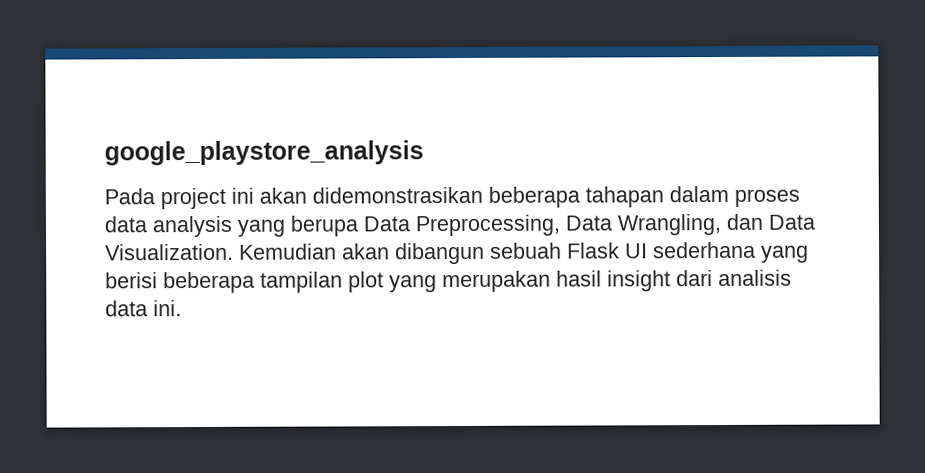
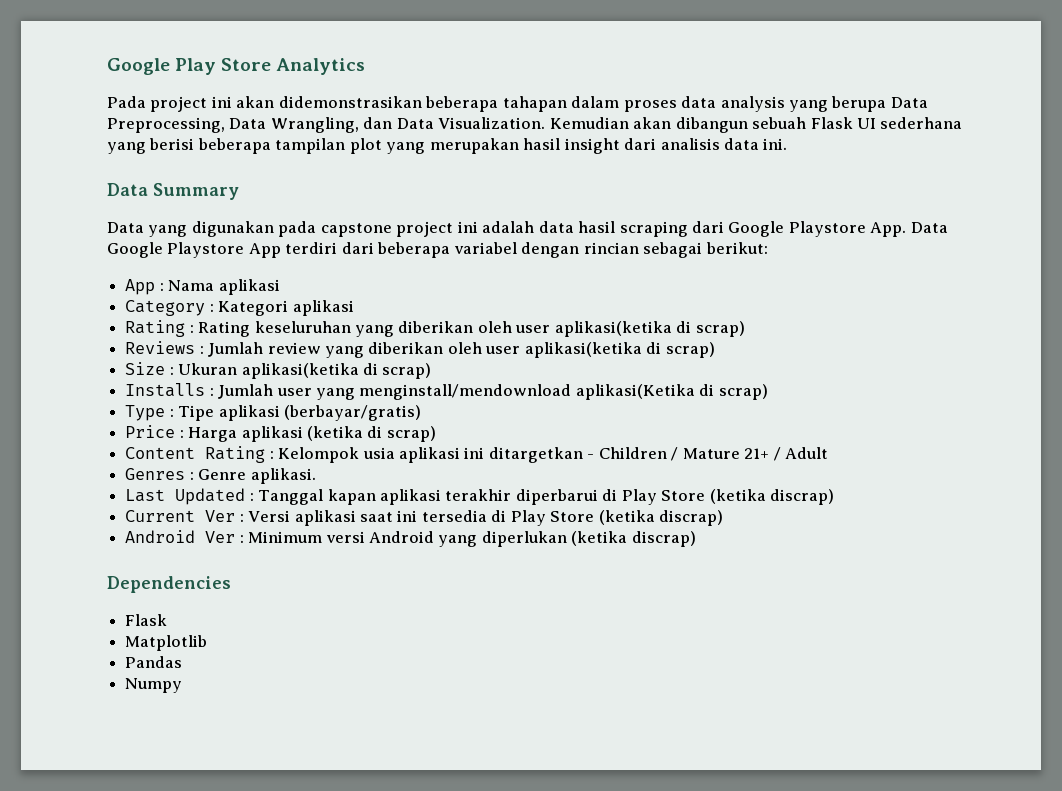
- google_playstore_analysis
+ Google Play Store Analytics
+ Data Summary
+ Data yang digunakan pada capstone project ini adalah data hasil scraping dari Google Playstore App. Data Google Playstore App terdiri dari beberapa variabel dengan rincian sebagai berikut:
+ App : Nama aplikasi
+ Category : Kategori aplikasi
+ Rating : Rating keseluruhan yang diberikan oleh user aplikasi(ketika di scrap)
+ Reviews : Jumlah review yang diberikan oleh user aplikasi(ketika di scrap)
+ Size : Ukuran aplikasi(ketika di scrap)
+ Installs : Jumlah user yang menginstall/mendownload aplikasi(Ketika di scrap)
+ Type : Tipe aplikasi (berbayar/gratis)
+ Price : Harga aplikasi (ketika di scrap)
+ Content Rating : Kelompok usia aplikasi ini ditargetkan - Children / Mature 21+ / Adult
+ Genres : Genre aplikasi.
+ Last Updated : Tanggal kapan aplikasi terakhir diperbarui di Play Store (ketika discrap)
+ Current Ver : Versi aplikasi saat ini tersedia di Play Store (ketika discrap)
+ Android Ver : Minimum versi Android yang diperlukan (ketika discrap)
+ Dependencies
+ Flask
+ Matplotlib
+ Pandas
+ Numpy

